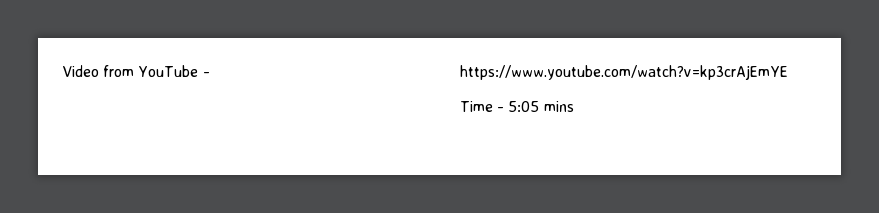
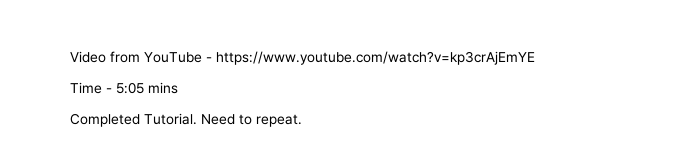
+ Completed Tutorial. Need to repeat.

